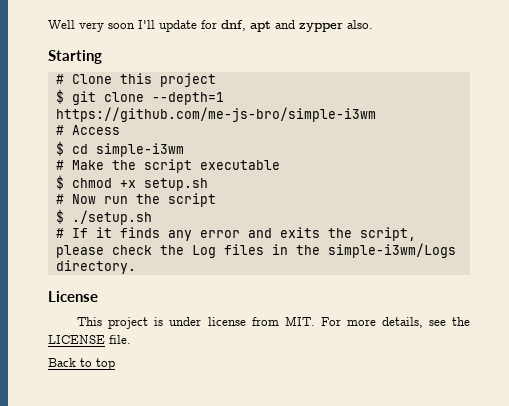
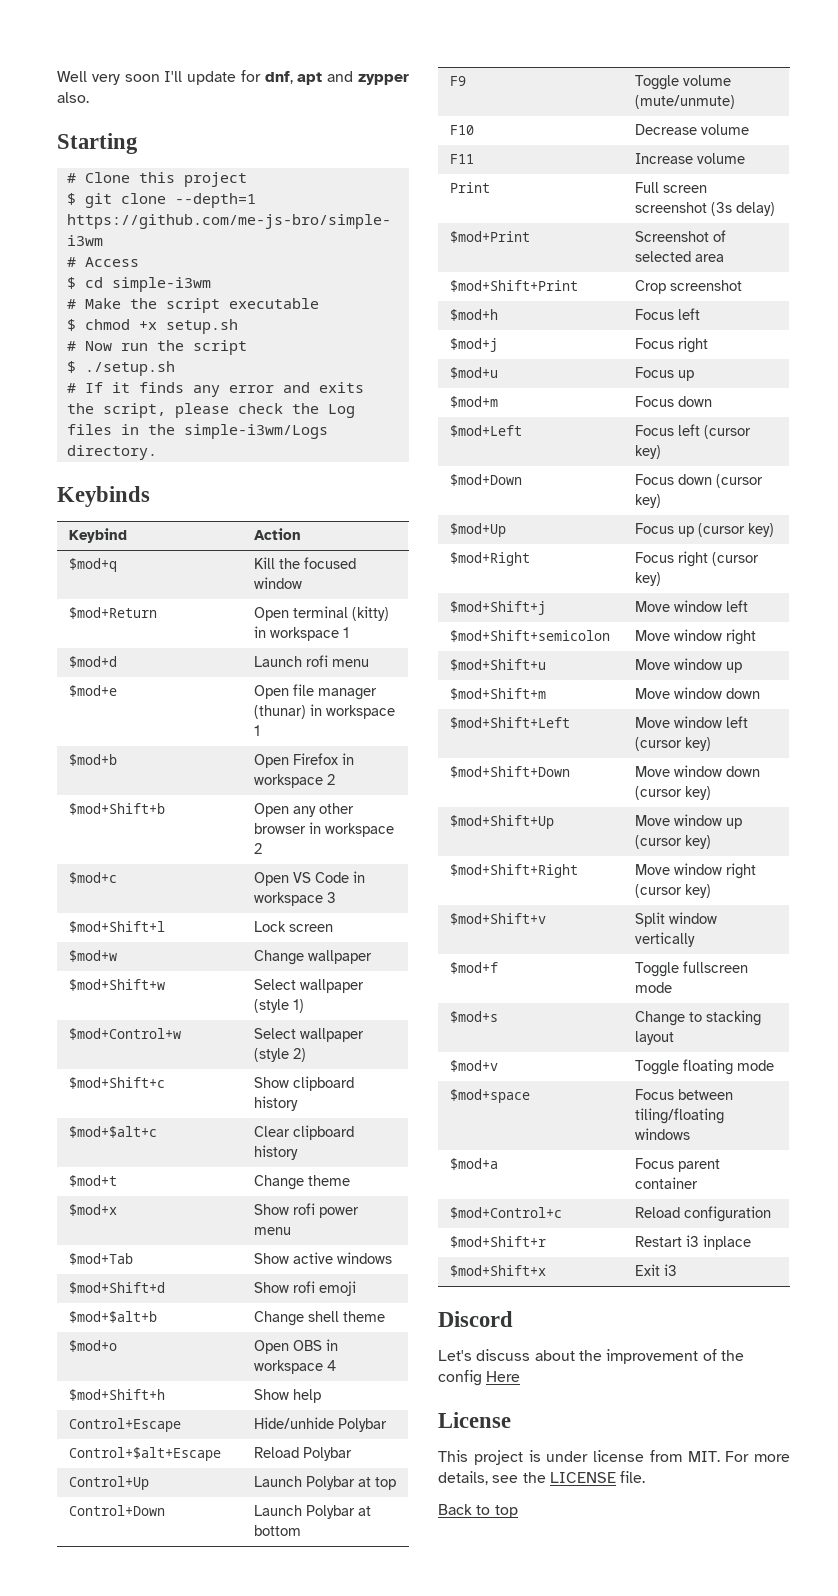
+ Keybinds
+ Keybind | Action
+ $mod+q | Kill the focused window
+ $mod+Return | Open terminal (kitty) in workspace 1
+ $mod+d | Launch rofi menu
+ $mod+e | Open file manager (thunar) in workspace 1
+ $mod+b | Open Firefox in workspace 2
+ $mod+Shift+b | Open any other browser in workspace 2
+ $mod+c | Open VS Code in workspace 3
+ $mod+Shift+l | Lock screen
+ $mod+w | Change wallpaper
+ $mod+Shift+w | Select wallpaper (style 1)
+ $mod+Control+w | Select wallpaper (style 2)
+ $mod+Shift+c | Show clipboard history
+ $mod+$alt+c | Clear clipboard history
+ $mod+t | Change theme
+ $mod+x | Show rofi power menu
+ $mod+Tab | Show active windows
+ $mod+Shift+d | Show rofi emoji
+ $mod+$alt+b | Change shell theme
+ $mod+o | Open OBS in workspace 4
+ $mod+Shift+h | Show help
+ Control+Escape | Hide/unhide Polybar
+ Control+$alt+Escape | Reload Polybar
+ Control+Up | Launch Polybar at top
+ Control+Down | Launch Polybar at bottom
+ F9 | Toggle volume (mute/unmute)
+ F10 | Decrease volume
+ F11 | Increase volume
+ Print | Full screen screenshot (3s delay)
+ $mod+Print | Screenshot of selected area
+ $mod+Shift+Print | Crop screenshot
+ $mod+h | Focus left
+ $mod+j | Focus right
+ $mod+u | Focus up
+ $mod+m | Focus down
+ $mod+Left | Focus left (cursor key)
+ $mod+Down | Focus down (cursor key)
+ $mod+Up | Focus up (cursor key)
+ $mod+Right | Focus right (cursor key)
+ $mod+Shift+j | Move window left
+ $mod+Shift+semicolon | Move window right
+ $mod+Shift+u | Move window up
+ $mod+Shift+m | Move window down
+ $mod+Shift+Left | Move window left (cursor key)
+ $mod+Shift+Down | Move window down (cursor key)
+ $mod+Shift+Up | Move window up (cursor key)
+ $mod+Shift+Right | Move window right (cursor key)
+ $mod+Shift+v | Split window vertically
+ $mod+f | Toggle fullscreen mode
+ $mod+s | Change to stacking layout
+ $mod+v | Toggle floating mode
+ $mod+space | Focus between tiling/floating windows
+ $mod+a | Focus parent container
+ $mod+Control+c | Reload configuration
+ $mod+Shift+r | Restart i3 inplace
+ $mod+Shift+x | Exit i3
+ Discord
+ Let's discuss about the improvement of the config Here

